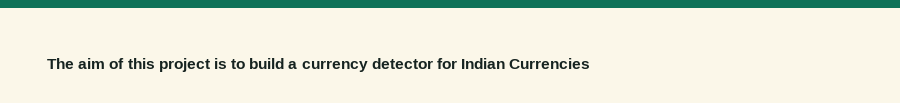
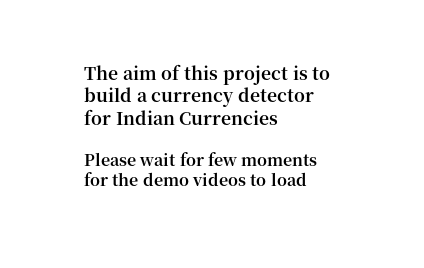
+ Please wait for few moments for the demo videos to load

